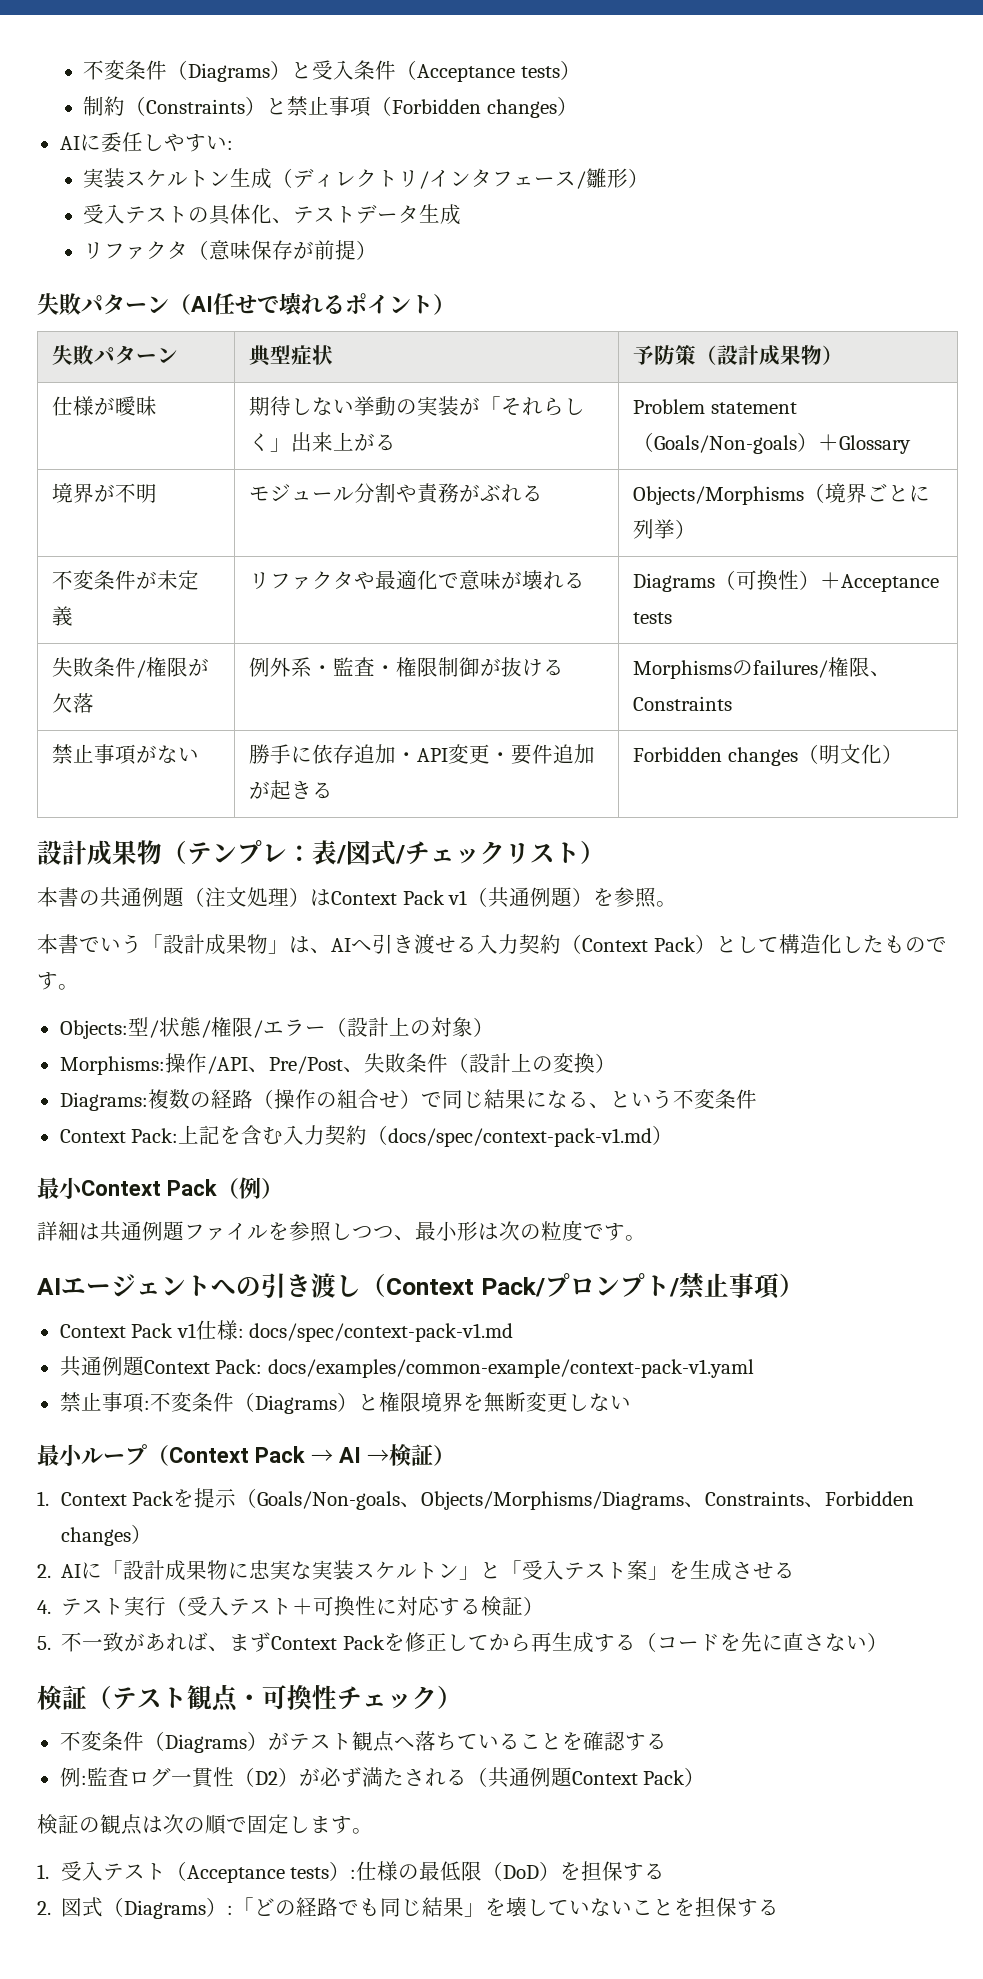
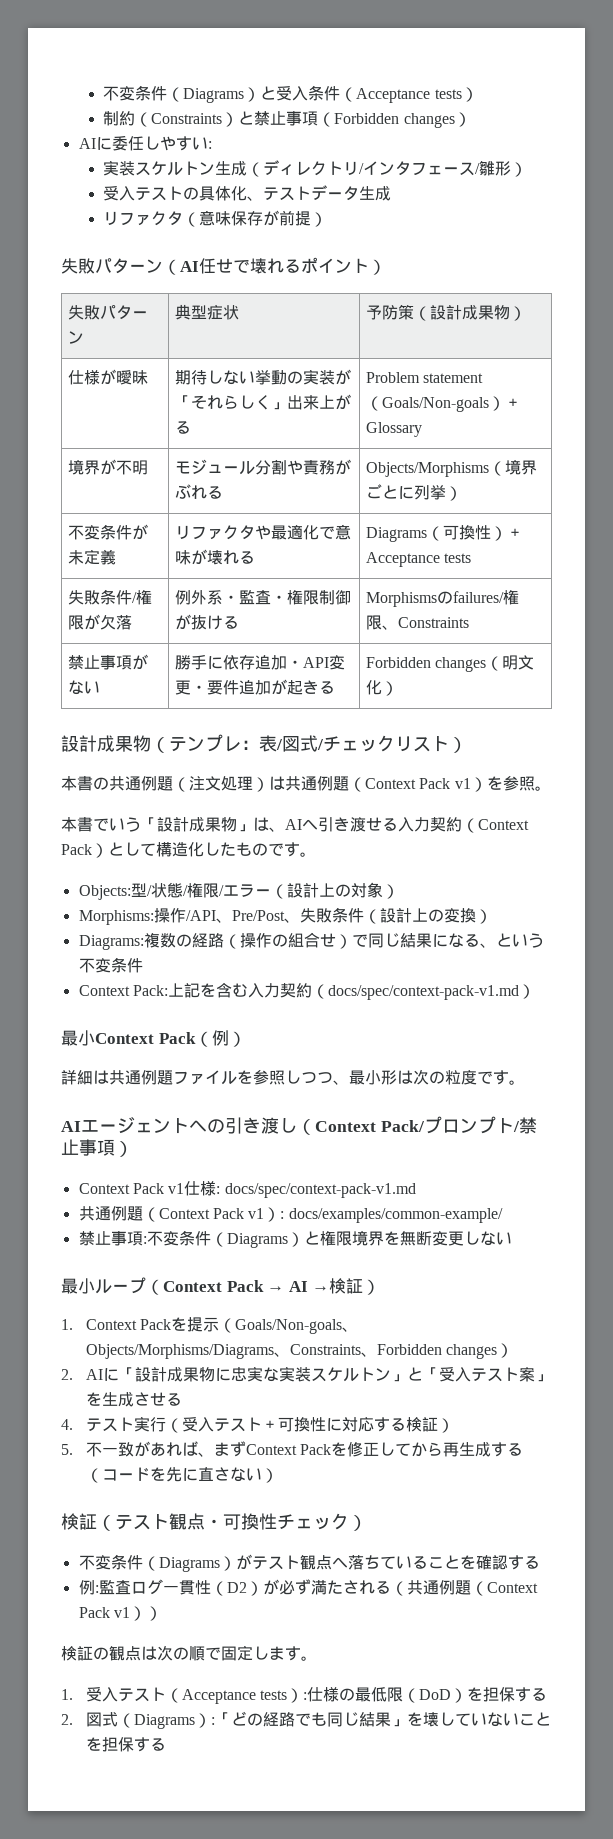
- 本書の共通例題（注文処理）はContext Pack v1（共通例題）を参照。
+ 本書の共通例題（注文処理）は共通例題（Context Pack v1）を参照。
- 共通例題Context Pack: docs/examples/common-example/context-pack-v1.yaml
+ 共通例題（Context Pack v1）: docs/examples/common-example/
- 例:監査ログ一貫性（D2）が必ず満たされる（共通例題Context Pack）
+ 例:監査ログ一貫性（D2）が必ず満たされる（共通例題（Context Pack v1））

